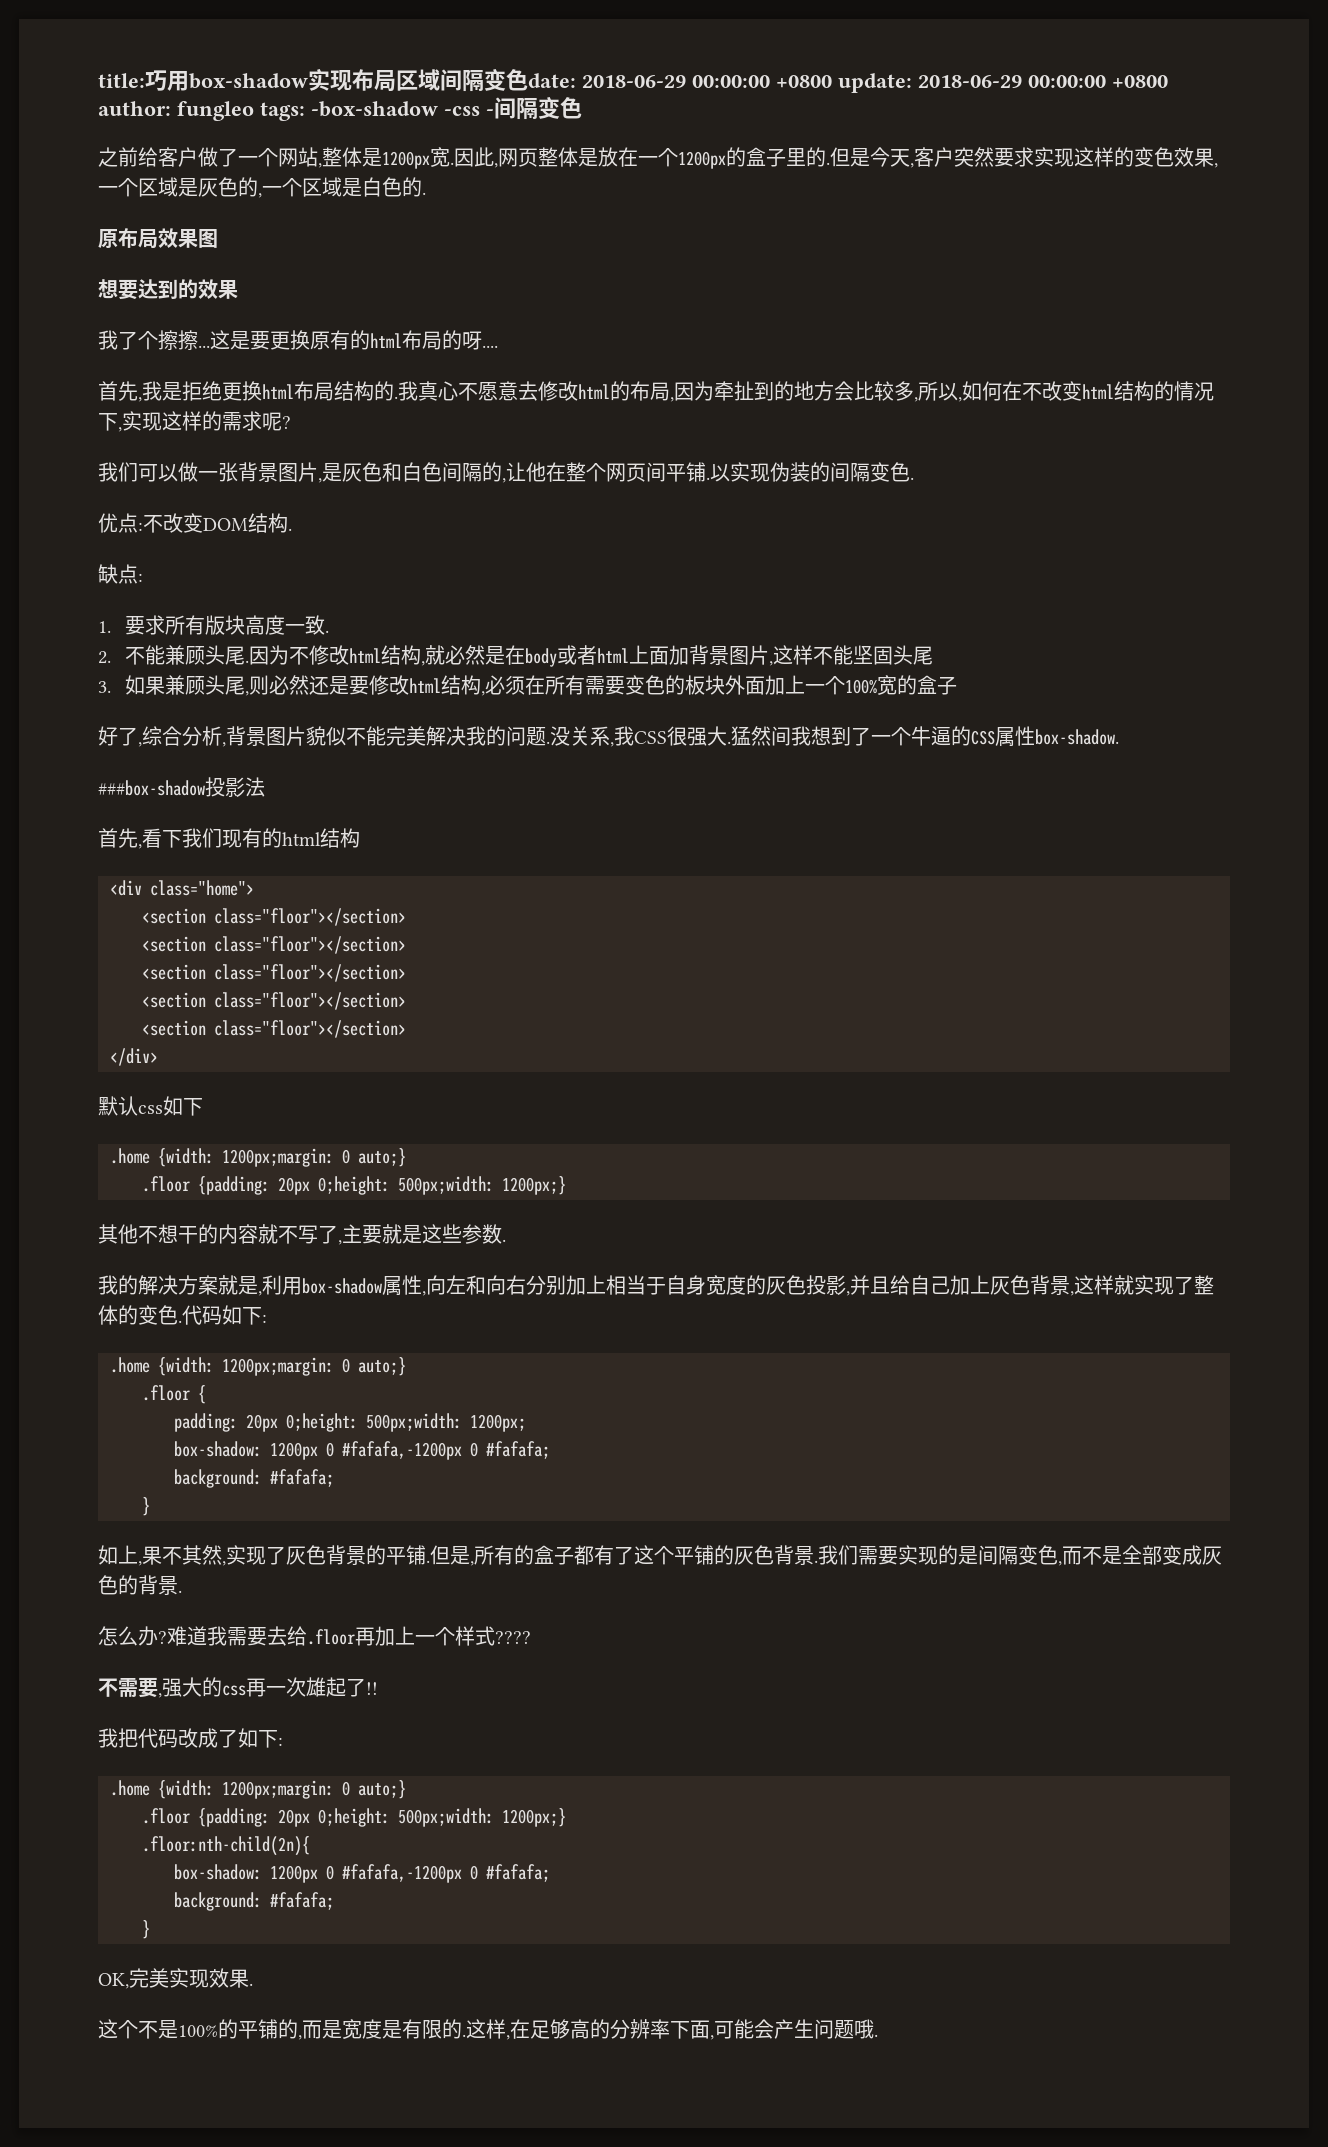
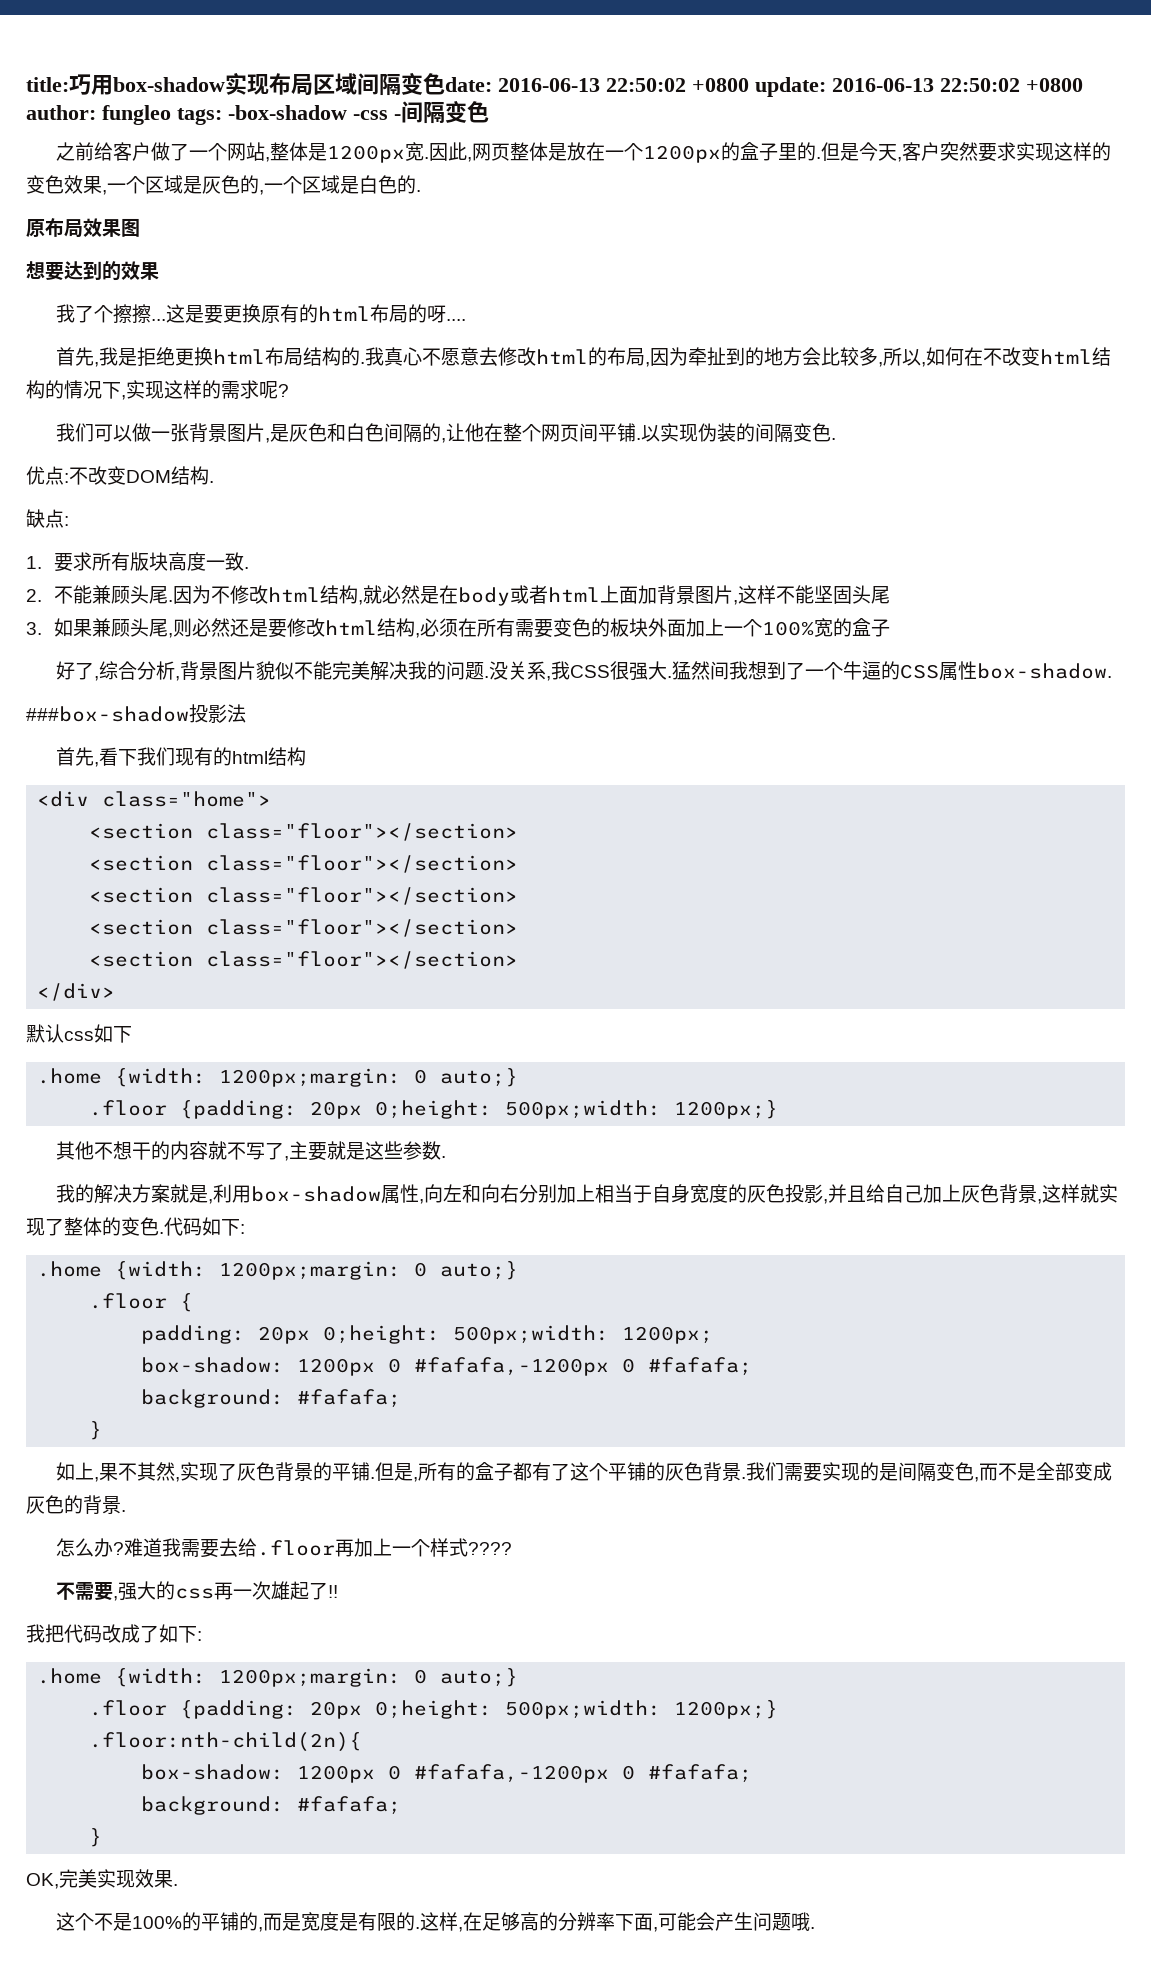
- title:巧用box-shadow实现布局区域间隔变色date: 2018-06-29 00:00:00 +0800 update: 2018-06-29 00:00:00 +0800 author: fungleo tags: -box-shadow -css -间隔变色
+ title:巧用box-shadow实现布局区域间隔变色date: 2016-06-13 22:50:02 +0800 update: 2016-06-13 22:50:02 +0800 author: fungleo tags: -box-shadow -css -间隔变色

